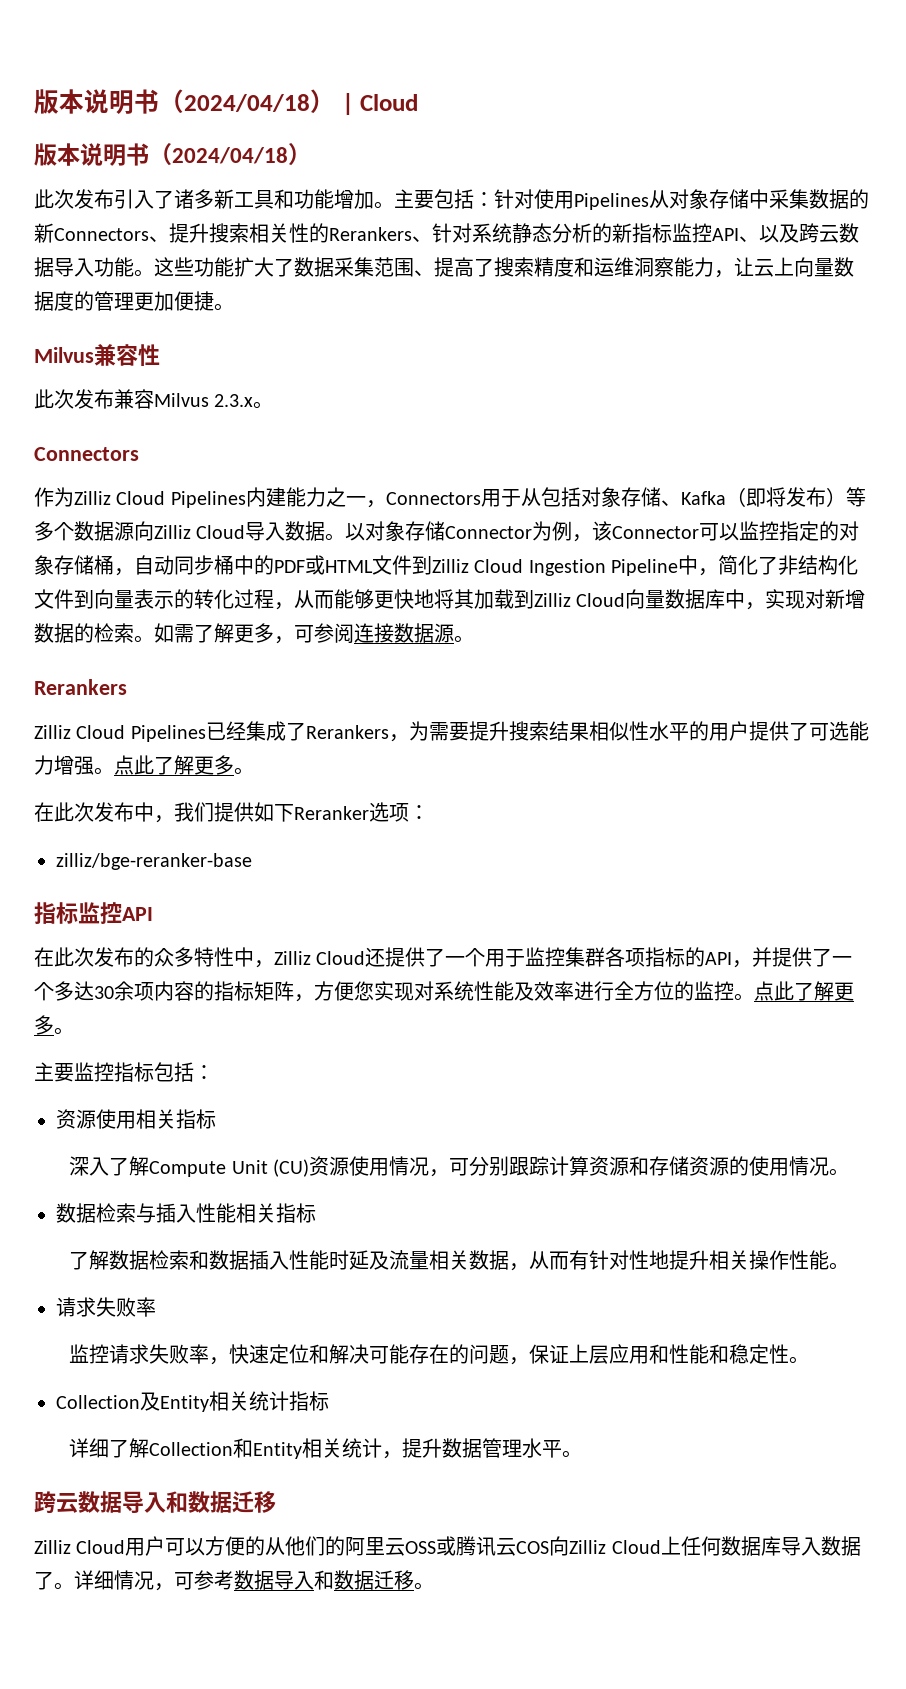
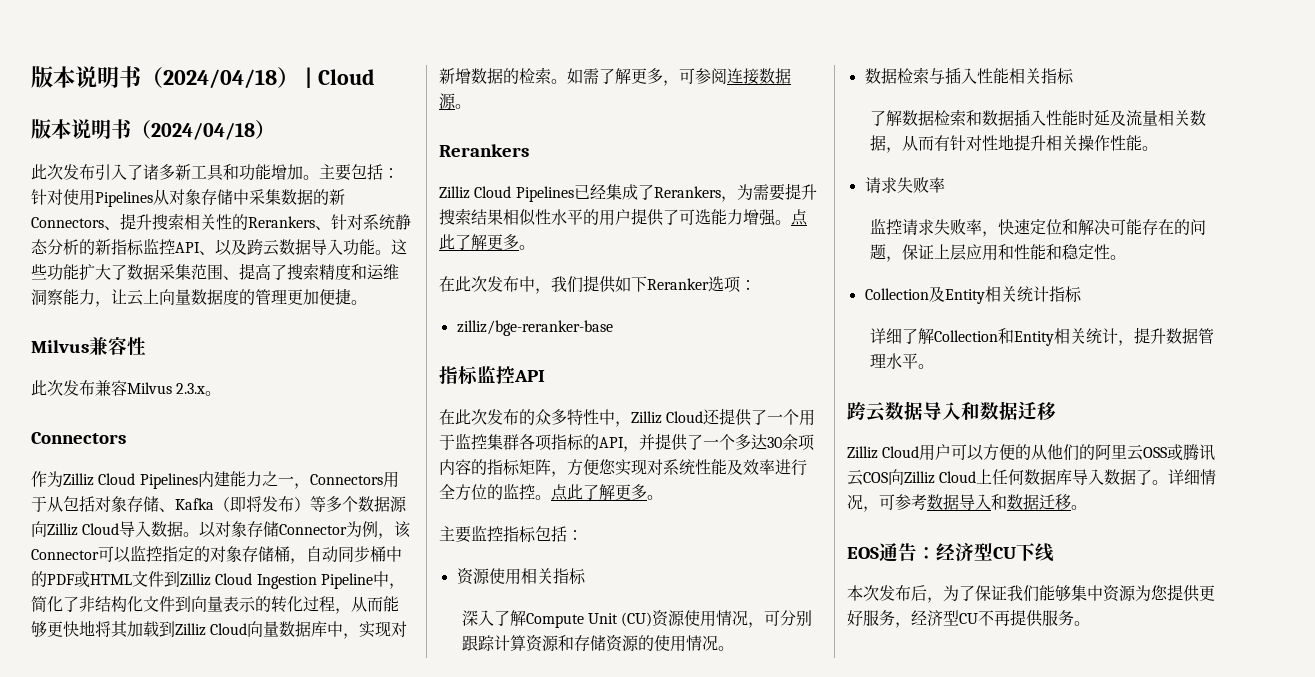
+ EOS通告：经济型CU下线
+ 本次发布后，为了保证我们能够集中资源为您提供更好服务，经济型CU不再提供服务。

